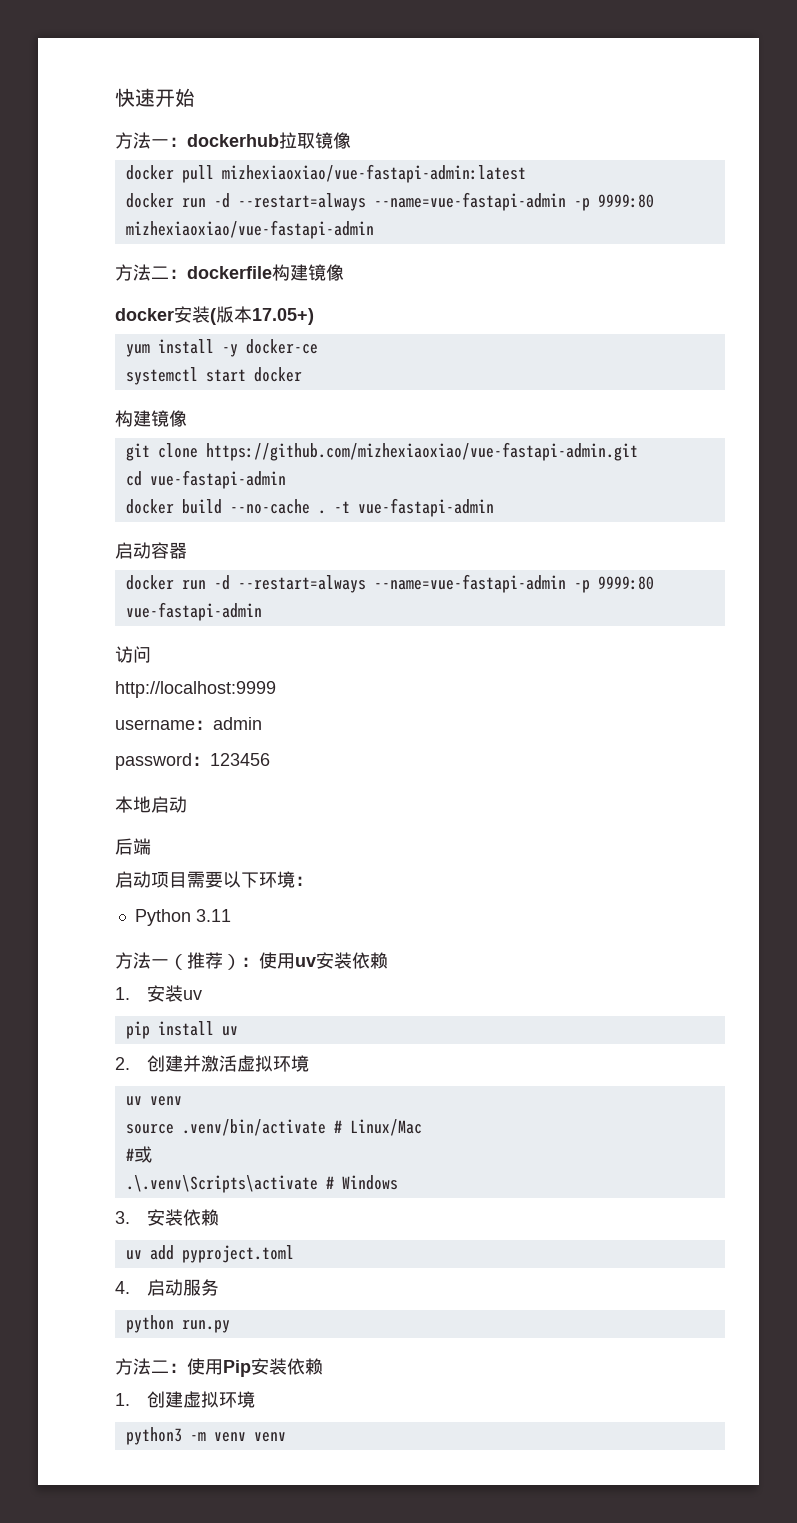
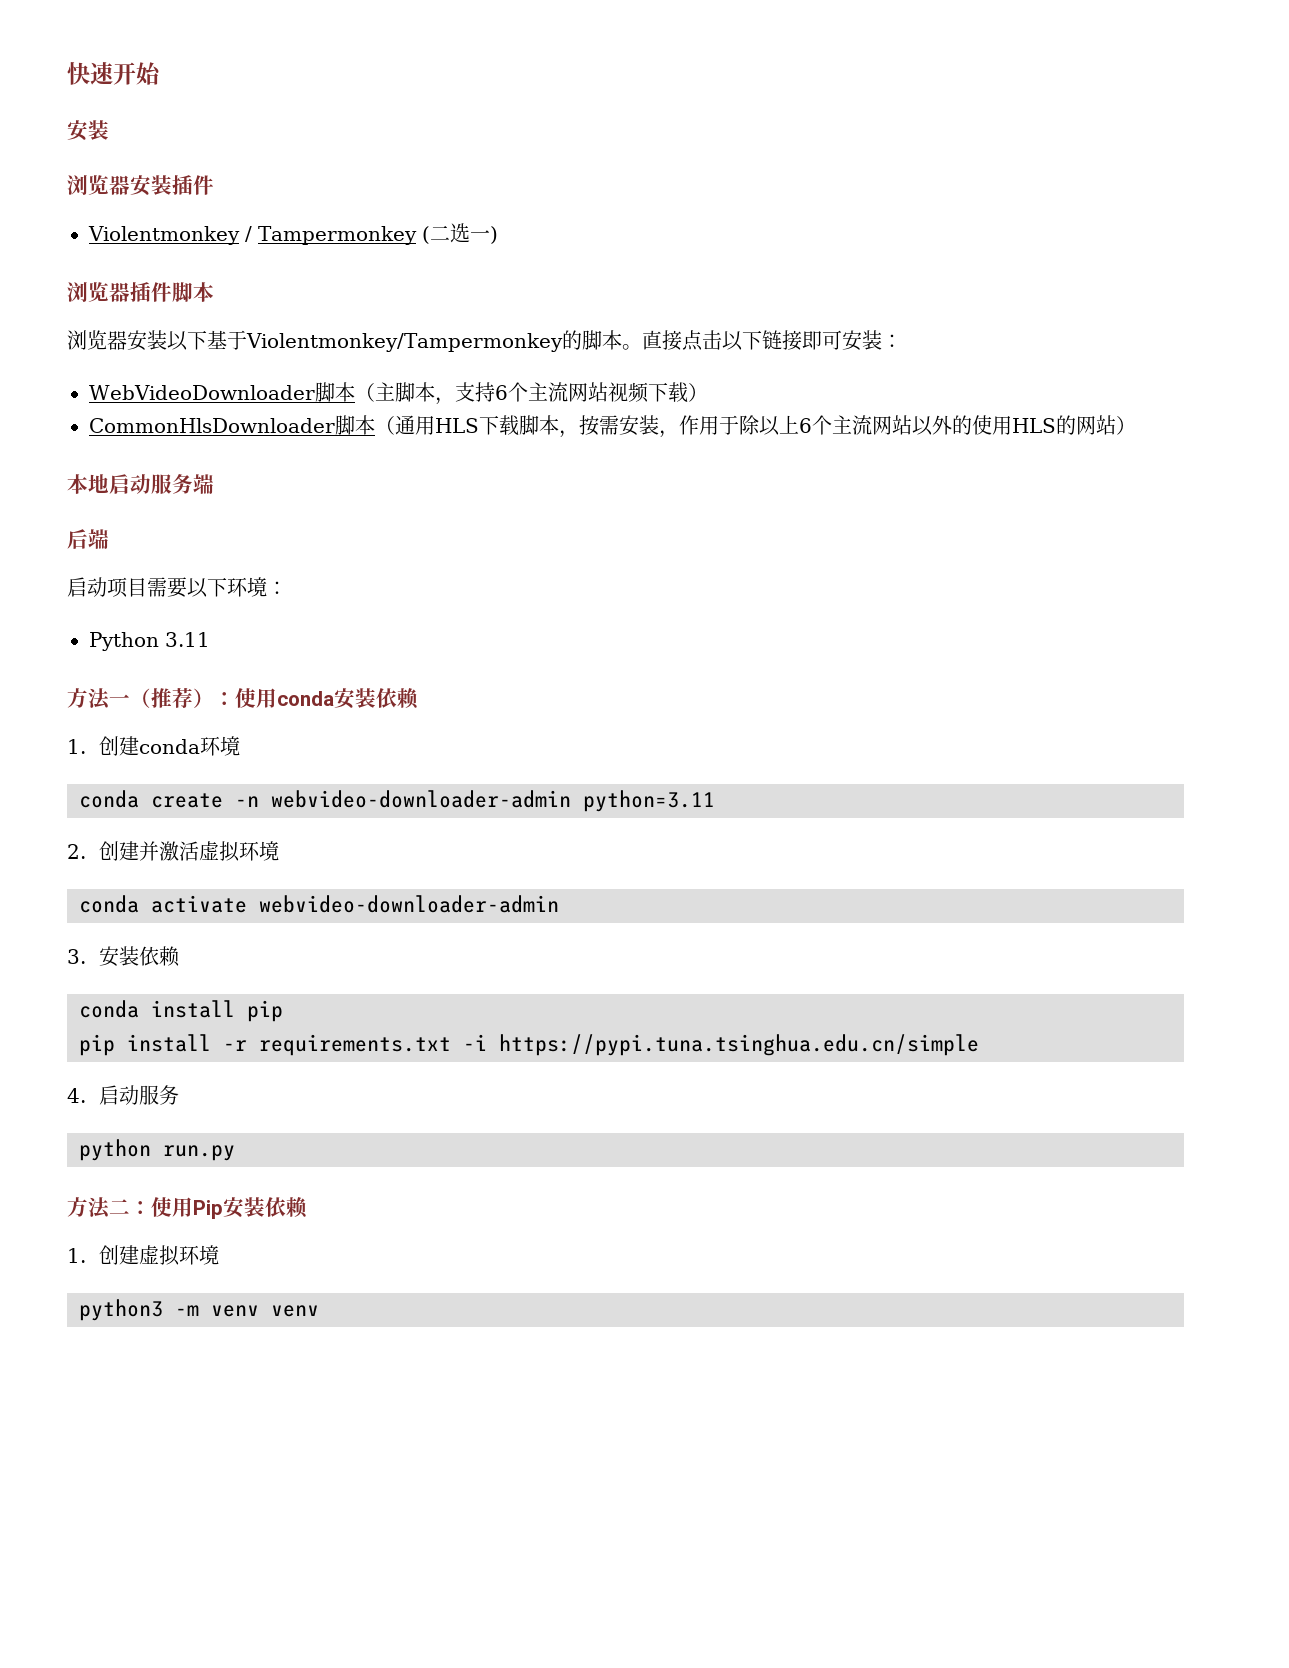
  快速开始
- 方法一：dockerhub拉取镜像
- docker pull mizhexiaoxiao/vue-fastapi-admin:latest
- docker run -d --restart=always --name=vue-fastapi-admin -p 9999:80 mizhexiaoxiao/vue-fastapi-admin
- 方法二：dockerfile构建镜像
- docker安装(版本17.05+)
- yum install -y docker-ce
- systemctl start docker
- 构建镜像
- git clone https://github.com/mizhexiaoxiao/vue-fastapi-admin.git
- cd vue-fastapi-admin
- docker build --no-cache . -t vue-fastapi-admin
- 启动容器
- docker run -d --restart=always --name=vue-fastapi-admin -p 9999:80 vue-fastapi-admin
- 访问
- http://localhost:9999
- username：admin
- password：123456
+ 安装
+ 浏览器安装插件
+ Violentmonkey / Tampermonkey (二选一)
+ 浏览器插件脚本
+ 浏览器安装以下基于Violentmonkey/Tampermonkey的脚本。直接点击以下链接即可安装：
+ WebVideoDownloader脚本（主脚本，支持6个主流网站视频下载）
+ CommonHlsDownloader脚本（通用HLS下载脚本，按需安装，作用于除以上6个主流网站以外的使用HLS的网站）
- 本地启动
+ 本地启动服务端
- 方法一（推荐）：使用uv安装依赖
- 1.安装uv
- pip install uv
+ 方法一（推荐）：使用conda安装依赖
+ 1.创建conda环境
+ conda create -n webvideo-downloader-admin python=3.11
- uv venv
- source .venv/bin/activate # Linux/Mac
- #或
- .\.venv\Scripts\activate # Windows
+ conda activate webvideo-downloader-admin
  3.安装依赖
- uv add pyproject.toml
+ conda install pip
+ pip install -r requirements.txt -i https://pypi.tuna.tsinghua.edu.cn/simple

